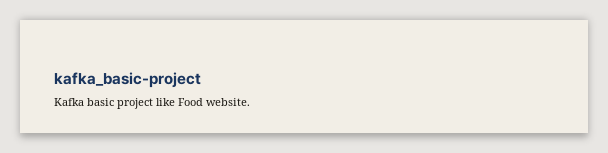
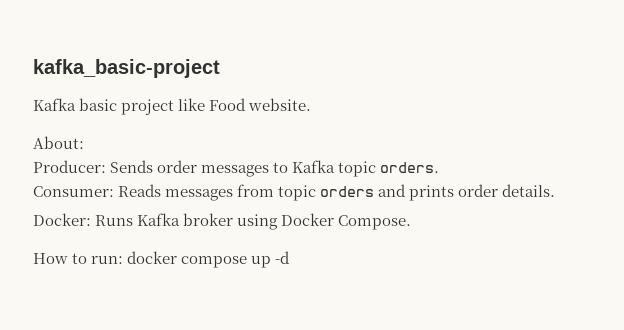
+ About:
+ Producer: Sends order messages to Kafka topic orders.
+ Consumer: Reads messages from topic orders and prints order details.
+ Docker: Runs Kafka broker using Docker Compose.
+ How to run: docker compose up -d

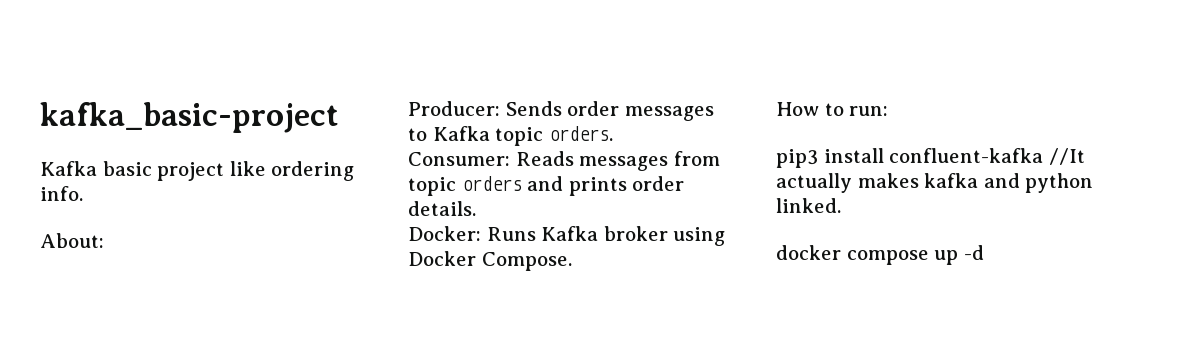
- Kafka basic project like Food website.
+ Kafka basic project like ordering info.
- How to run: docker compose up -d
+ How to run:
+ pip3 install confluent-kafka //It actually makes kafka and python linked.
+ docker compose up -d

